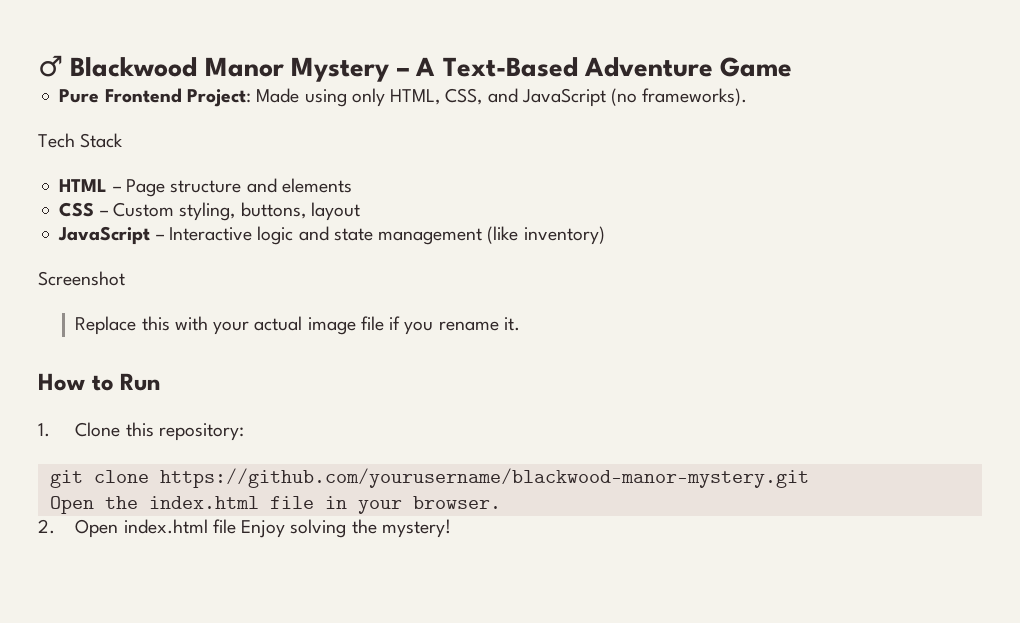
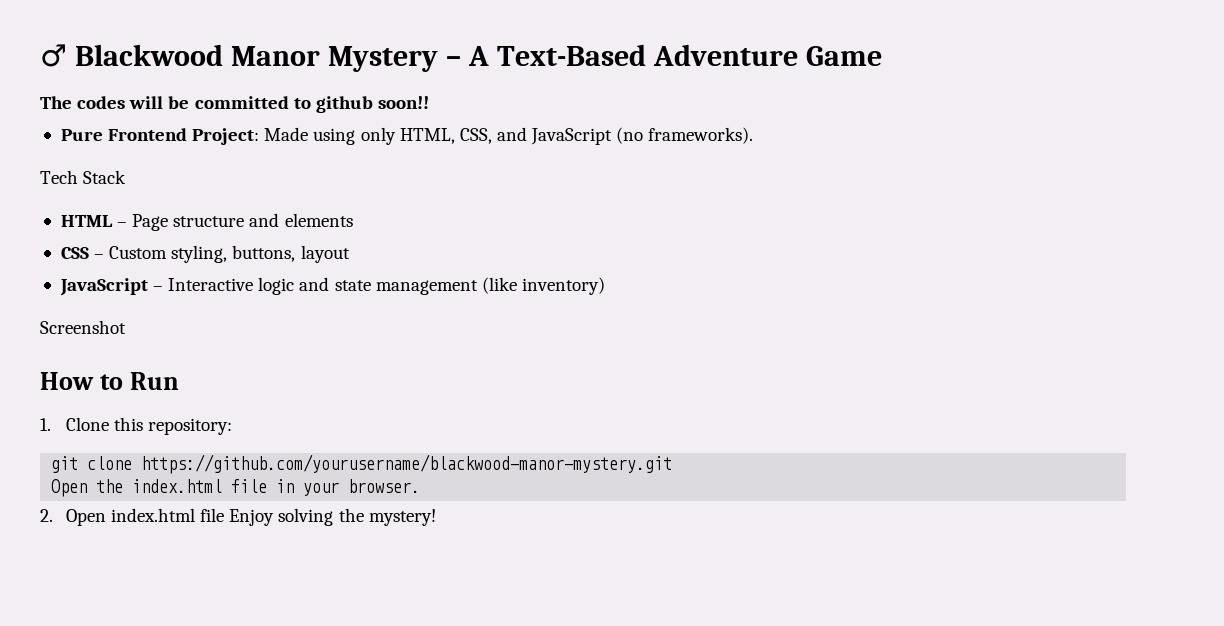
+ The codes will be committed to github soon!!
- Replace this with your actual image file if you rename it.

